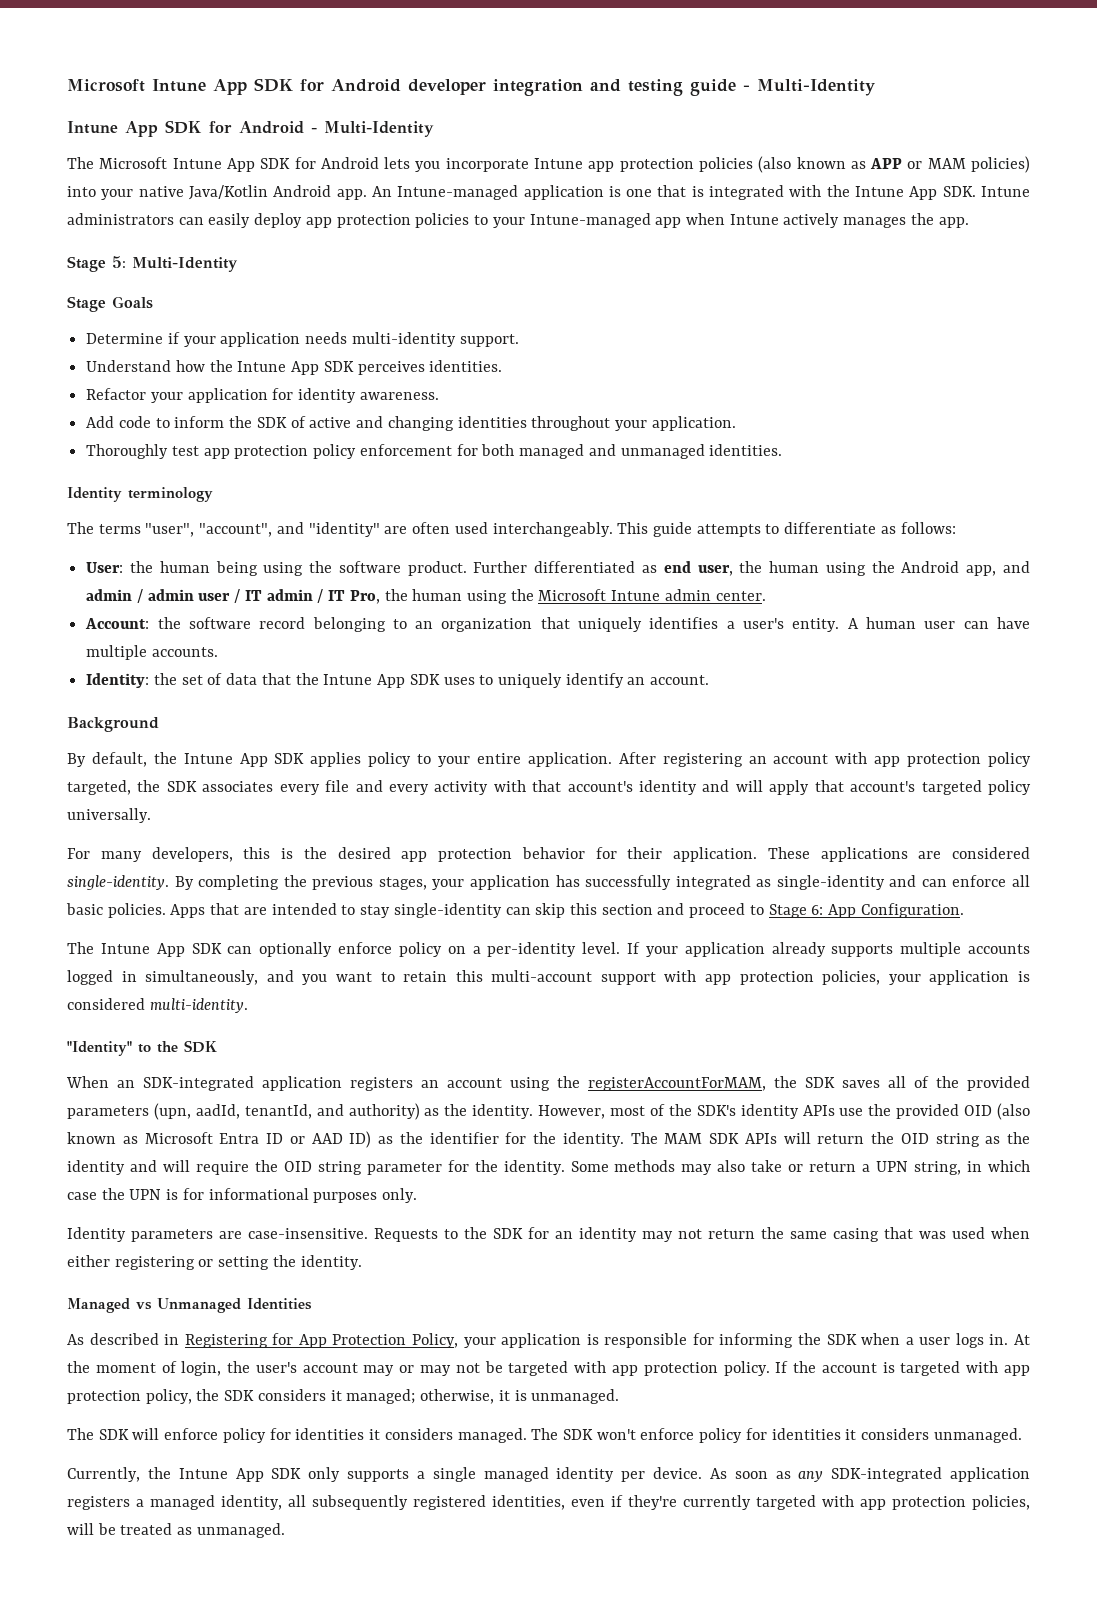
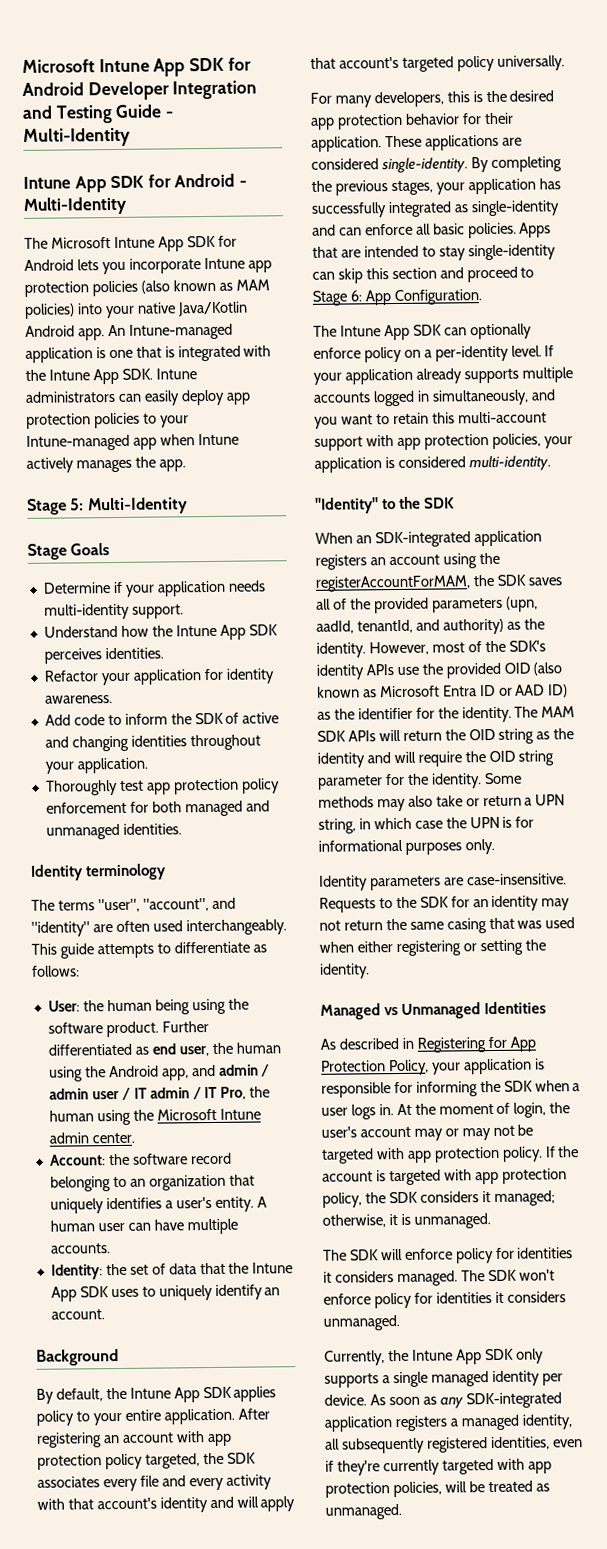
- Microsoft Intune App SDK for Android developer integration and testing guide - Multi-Identity
+ Microsoft Intune App SDK for Android Developer Integration and Testing Guide - Multi-Identity
- The Microsoft Intune App SDK for Android lets you incorporate Intune app protection policies (also known as APP or MAM policies) into your native Java/Kotlin Android app.
+ The Microsoft Intune App SDK for Android lets you incorporate Intune app protection policies (also known as MAM policies) into your native Java/Kotlin Android app.

